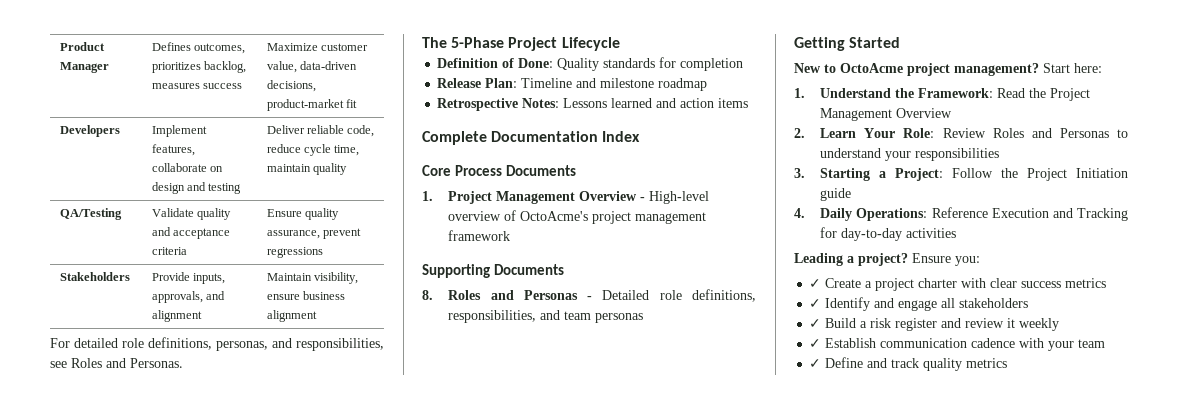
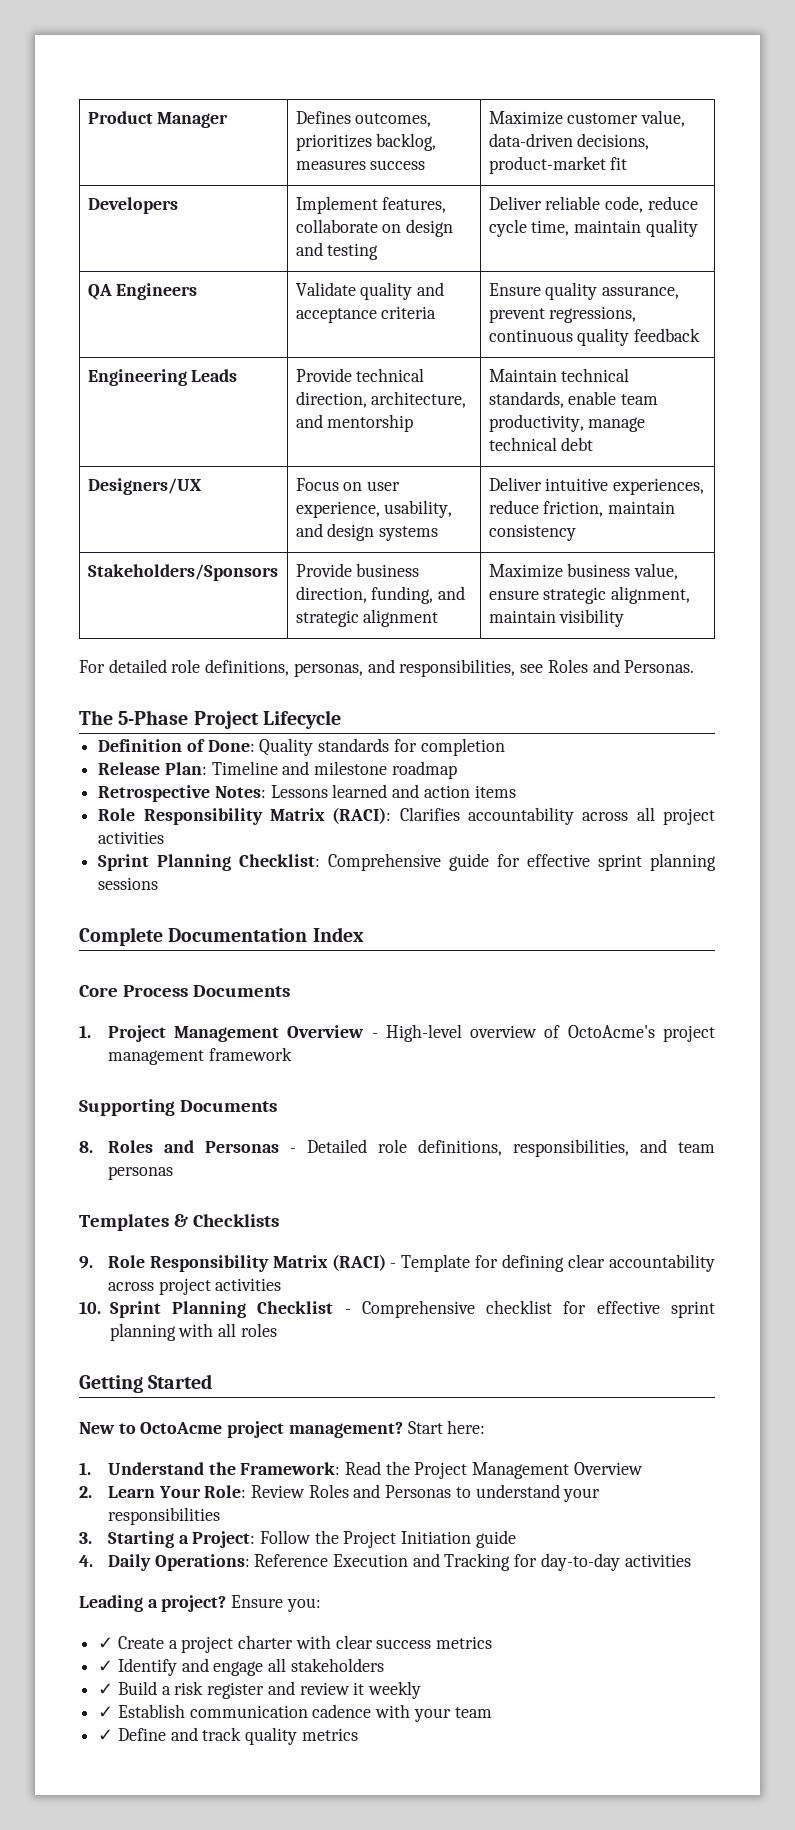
- QA/Testing | Validate quality and acceptance criteria | Ensure quality assurance, prevent regressions
- Stakeholders | Provide inputs, approvals, and alignment | Maintain visibility, ensure business alignment
+ QA Engineers | Validate quality and acceptance criteria | Ensure quality assurance, prevent regressions, continuous quality feedback
+ Engineering Leads | Provide technical direction, architecture, and mentorship | Maintain technical standards, enable team productivity, manage technical debt
+ Designers/UX | Focus on user experience, usability, and design systems | Deliver intuitive experiences, reduce friction, maintain consistency
+ Stakeholders/Sponsors | Provide business direction, funding, and strategic alignment | Maximize business value, ensure strategic alignment, maintain visibility
+ Role Responsibility Matrix (RACI): Clarifies accountability across all project activities
+ Sprint Planning Checklist: Comprehensive guide for effective sprint planning sessions
+ Templates & Checklists
+ 9. Role Responsibility Matrix (RACI) - Template for defining clear accountability across project activities
+ 10. Sprint Planning Checklist - Comprehensive checklist for effective sprint planning with all roles

